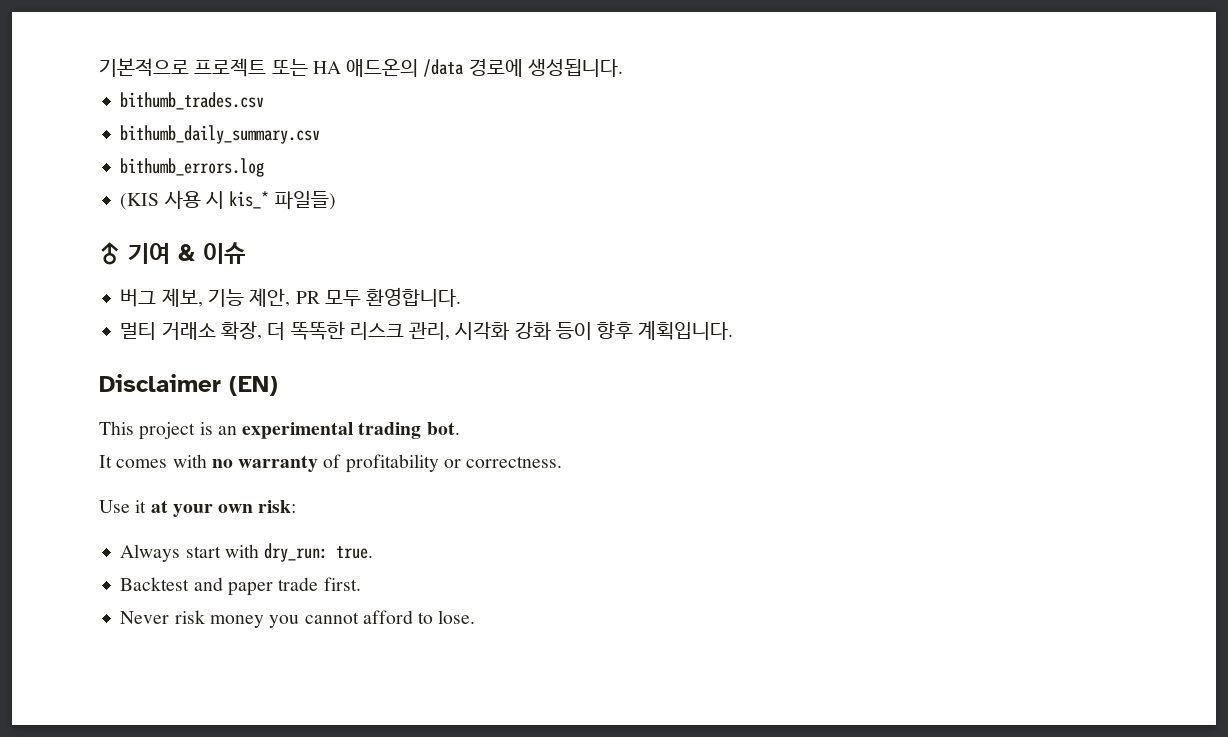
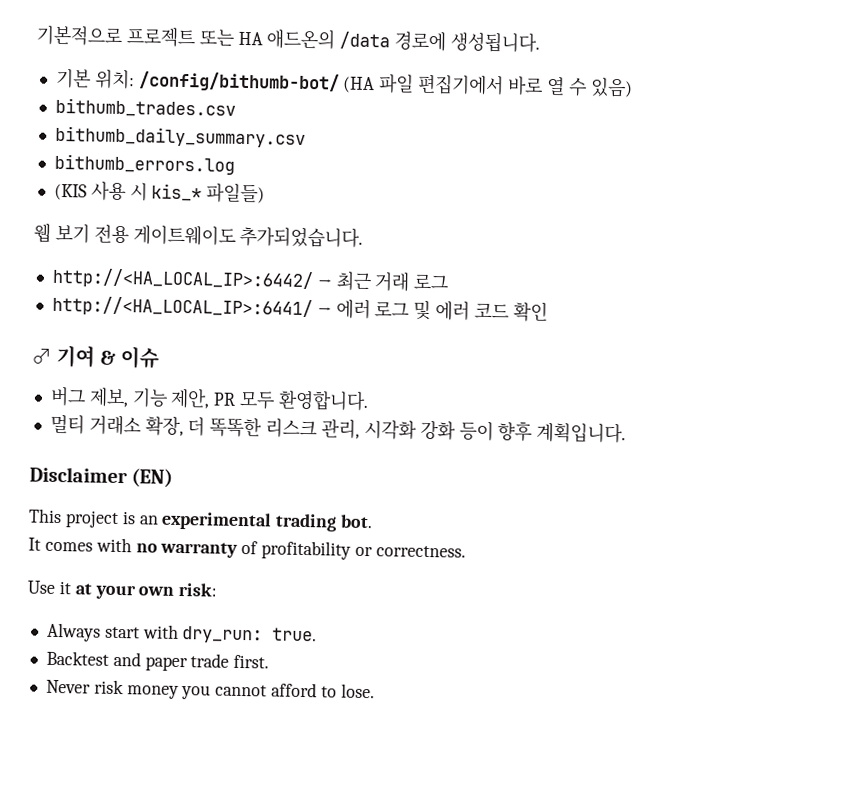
+ 기본 위치: /config/bithumb-bot/ (HA 파일 편집기에서 바로 열 수 있음)
+ 웹 보기 전용 게이트웨이도 추가되었습니다.
+ http://<HA_LOCAL_IP>:6442/ → 최근 거래 로그
+ http://<HA_LOCAL_IP>:6441/ → 에러 로그 및 에러 코드 확인

